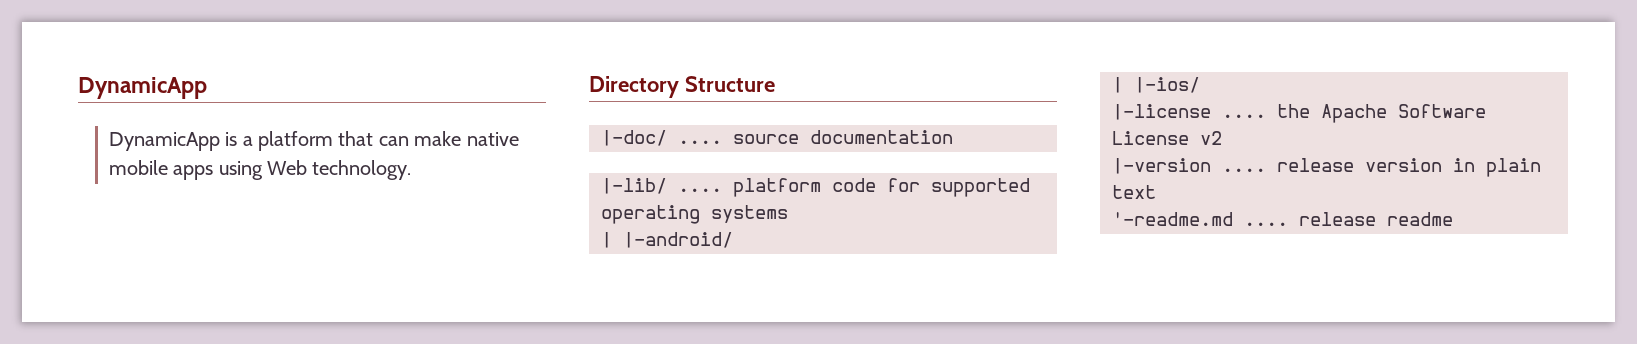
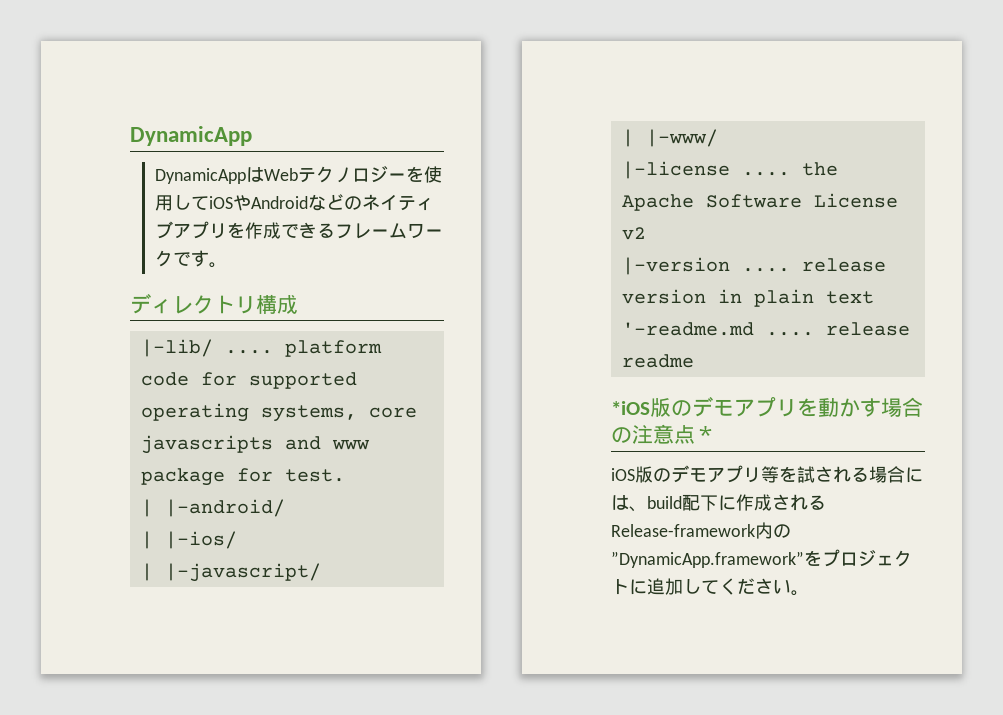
- DynamicApp is a platform that can make native mobile apps using Web technology.
- Directory Structure
- |-doc/ .... source documentation
+ DynamicAppはWebテクノロジーを使用してiOSやAndroidなどのネイティブアプリを作成できるフレームワークです。
+ ディレクトリ構成
- |-lib/ .... platform code for supported operating systems
+ |-lib/ .... platform code for supported operating systems, core javascripts and www package for test.
+ | |-javascript/
+ | |-www/
+ *iOS版のデモアプリを動かす場合の注意点＊
+ iOS版のデモアプリ等を試される場合には、build配下に作成されるRelease-framework内の”DynamicApp.framework”をプロジェクトに追加してください。

